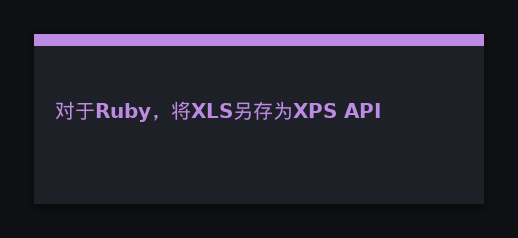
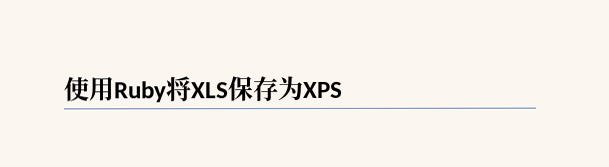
- 对于Ruby，将XLS另存为XPS API
+ 使用Ruby将XLS保存为XPS

